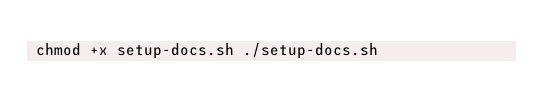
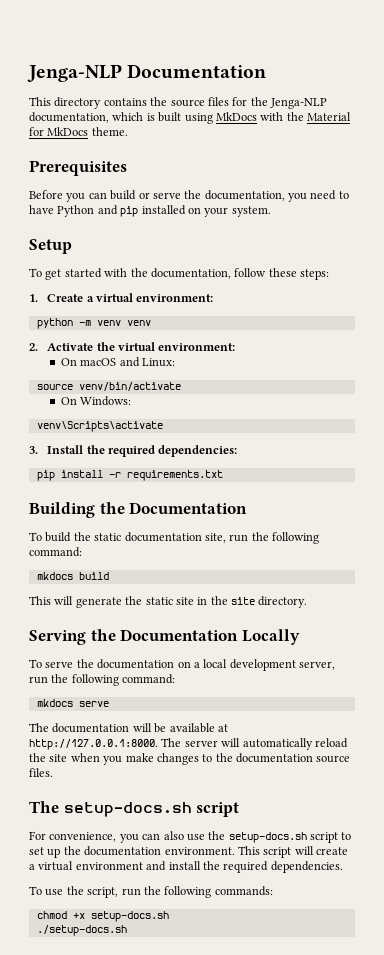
+ Jenga-NLP Documentation
+ This directory contains the source files for the Jenga-NLP documentation, which is built using MkDocs with the Material for MkDocs theme.
+ Prerequisites
+ Before you can build or serve the documentation, you need to have Python and pip installed on your system.
+ Setup
+ To get started with the documentation, follow these steps:
+ 1. Create a virtual environment:
+ python -m venv venv
+ 2. Activate the virtual environment:
+ On macOS and Linux:
+ source venv/bin/activate
+ On Windows:
+ venv\Scripts\activate
+ 3. Install the required dependencies:
+ pip install -r requirements.txt
+ Building the Documentation
+ To build the static documentation site, run the following command:
+ mkdocs build
+ This will generate the static site in the site directory.
+ Serving the Documentation Locally
+ To serve the documentation on a local development server, run the following command:
+ mkdocs serve
+ The documentation will be available at http://127.0.0.1:8000. The server will automatically reload the site when you make changes to the documentation source files.
+ The setup-docs.sh script
+ For convenience, you can also use the setup-docs.sh script to set up the documentation environment. This script will create a virtual environment and install the required dependencies.
+ To use the script, run the following commands:
- chmod +x setup-docs.sh ./setup-docs.sh
+ chmod +x setup-docs.sh
+ ./setup-docs.sh

